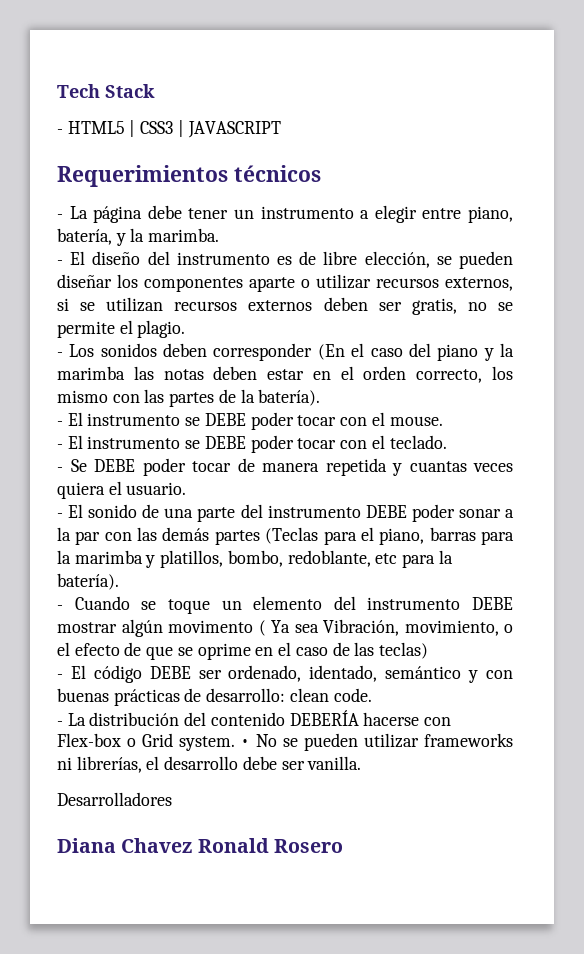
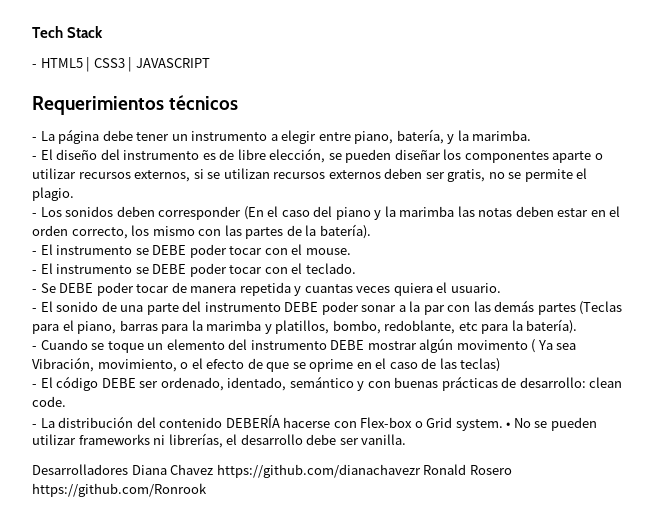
- Desarrolladores
- Diana Chavez Ronald Rosero
+ Desarrolladores Diana Chavez https://github.com/dianachavezr Ronald Rosero https://github.com/Ronrook

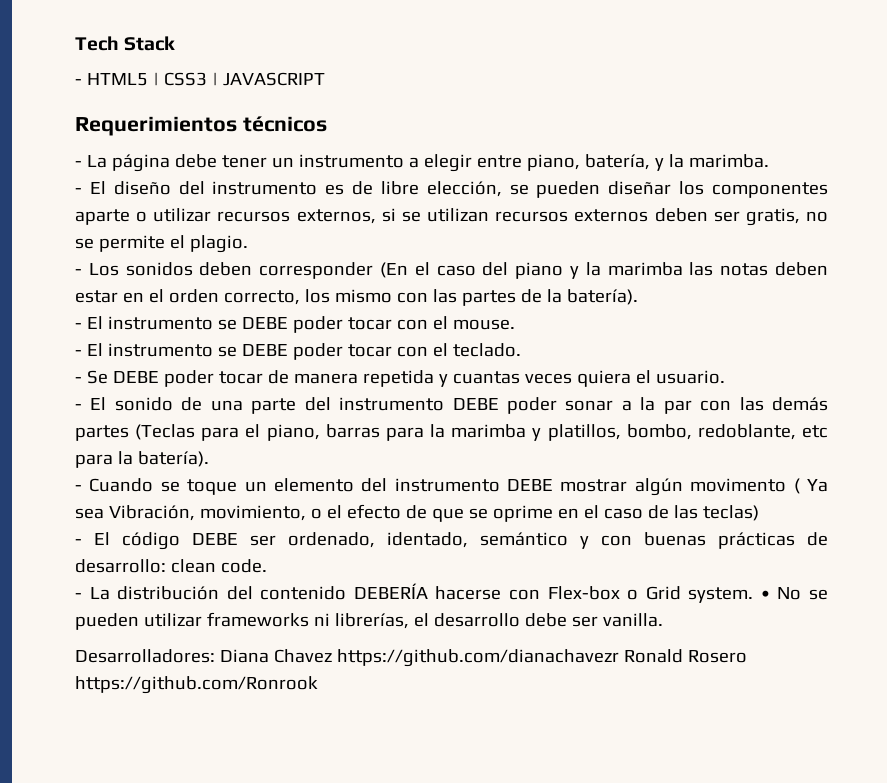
- Desarrolladores Diana Chavez https://github.com/dianachavezr Ronald Rosero https://github.com/Ronrook
+ Desarrolladores: Diana Chavez https://github.com/dianachavezr Ronald Rosero https://github.com/Ronrook

